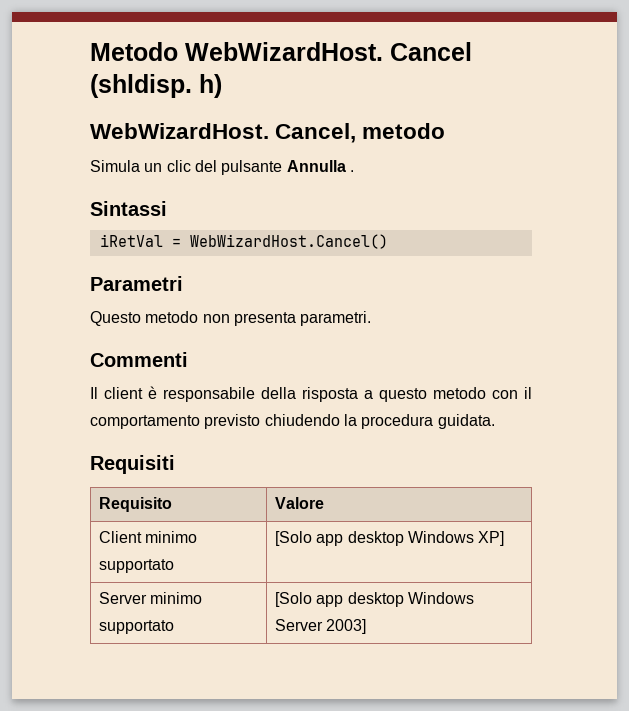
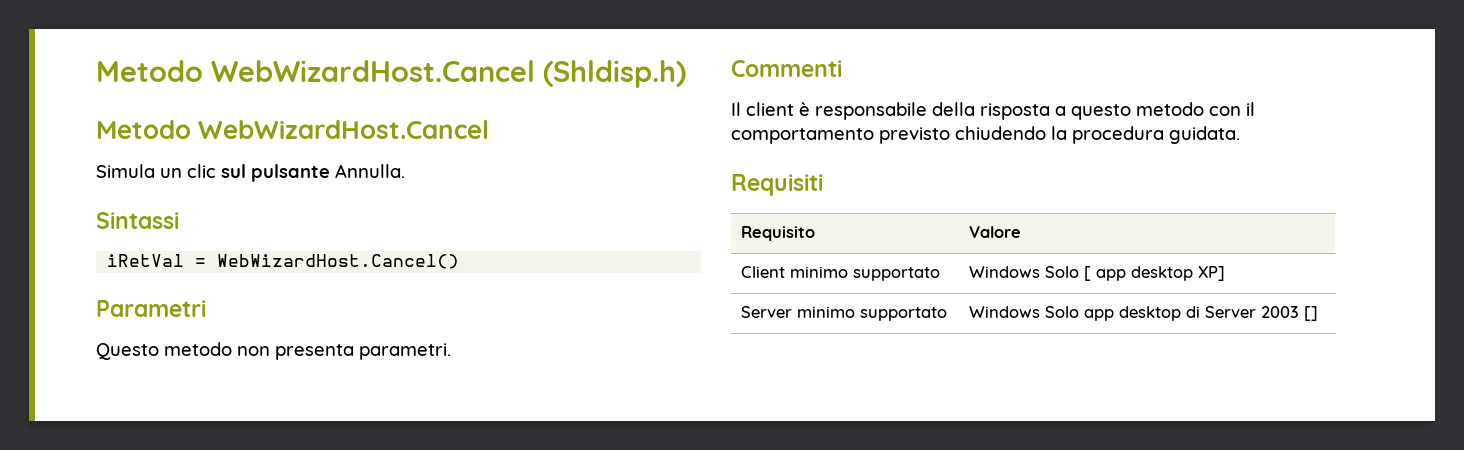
- Metodo WebWizardHost. Cancel (shldisp. h)
- WebWizardHost. Cancel, metodo
+ Metodo WebWizardHost.Cancel (Shldisp.h)
+ Metodo WebWizardHost.Cancel
- Simula un clic del pulsante Annulla .
+ Simula un clic sul pulsante Annulla.
- Client minimo supportato | [Solo app desktop Windows XP]
+ Client minimo supportato | Windows Solo [ app desktop XP]
- Server minimo supportato | [Solo app desktop Windows Server 2003]
+ Server minimo supportato | Windows Solo app desktop di Server 2003 []

